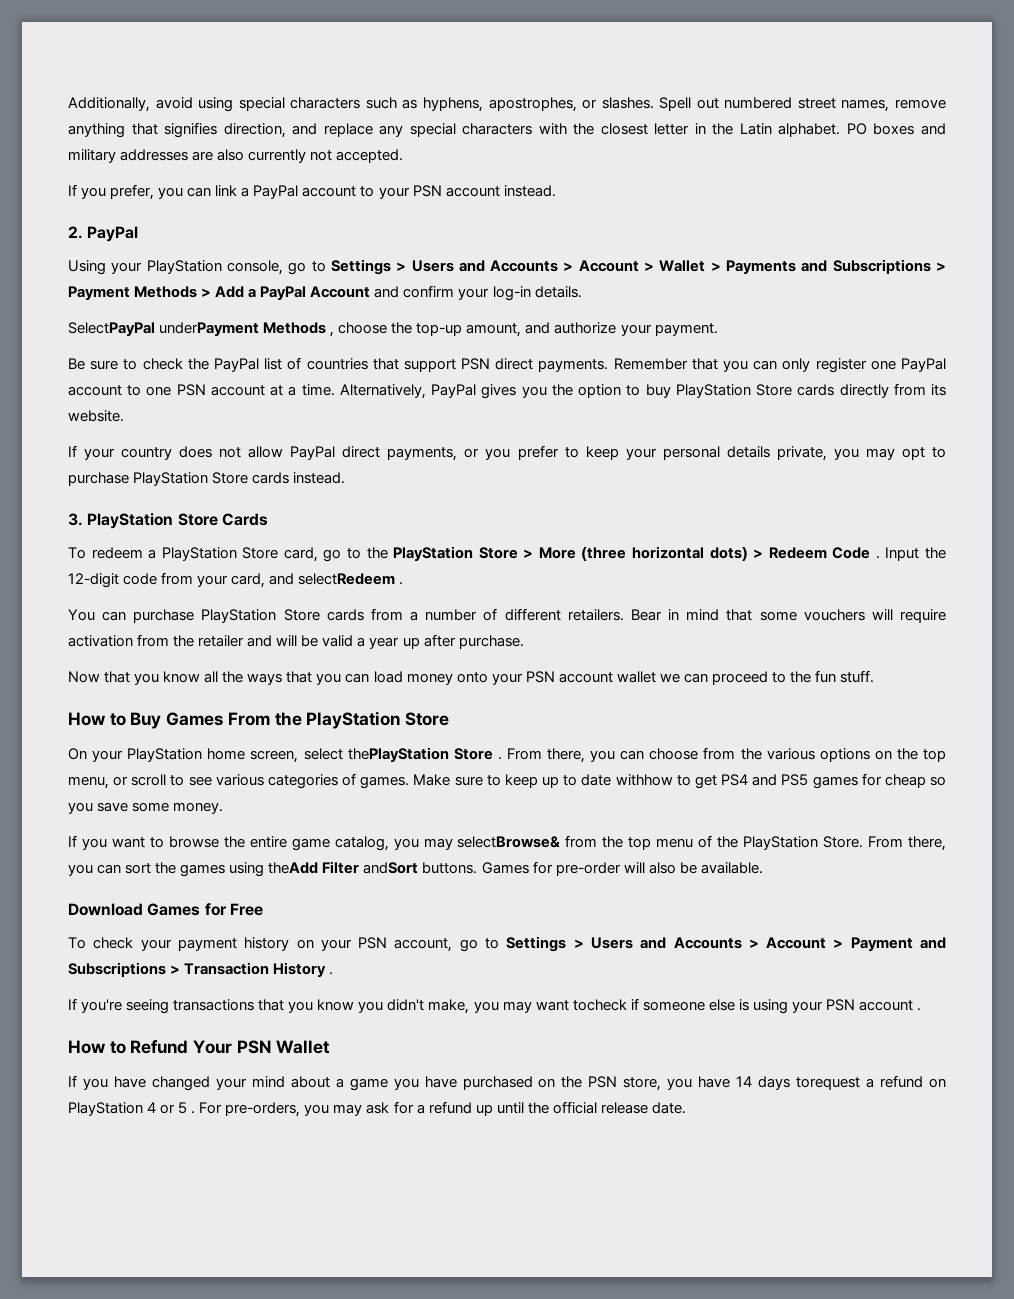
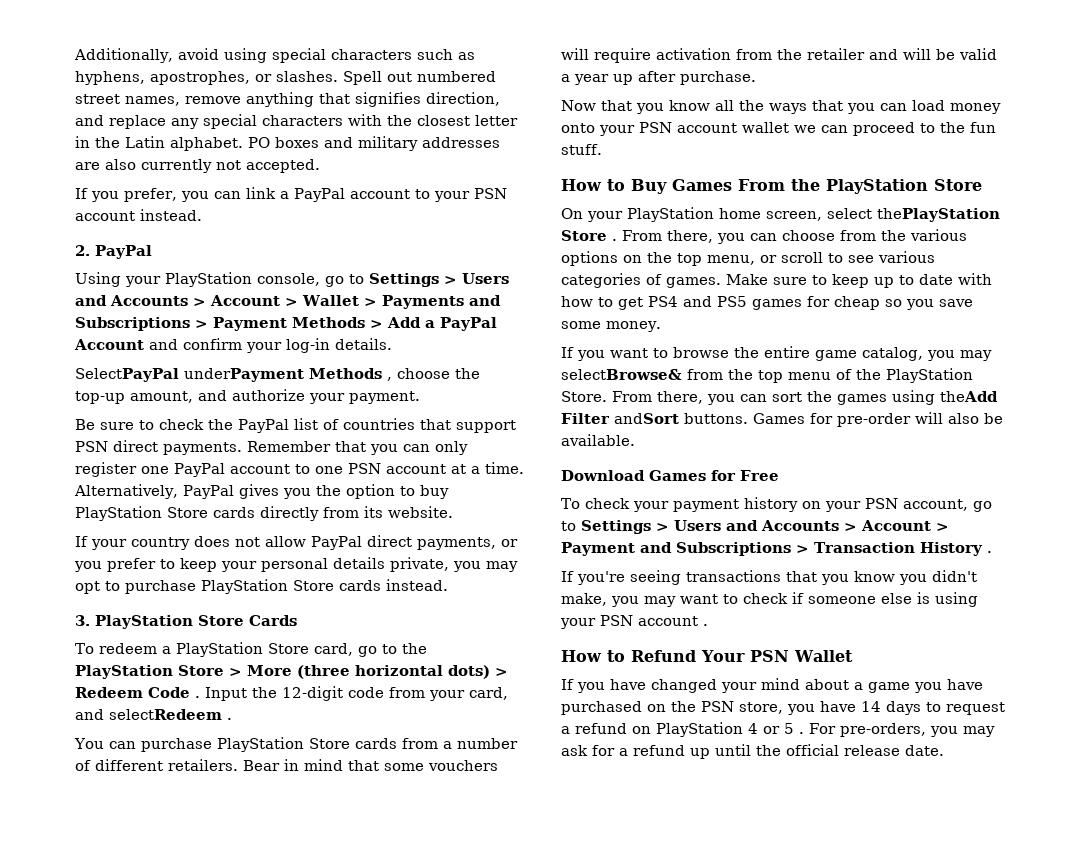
- Make sure to keep up to date withhow to get PS4 and PS5 games for cheap so you save some money.
+ Make sure to keep up to date with how to get PS4 and PS5 games for cheap so you save some money.
- If you're seeing transactions that you know you didn't make, you may want tocheck if someone else is using your PSN account .
+ If you're seeing transactions that you know you didn't make, you may want to check if someone else is using your PSN account .
- If you have changed your mind about a game you have purchased on the PSN store, you have 14 days torequest a refund on PlayStation 4 or 5 .
+ If you have changed your mind about a game you have purchased on the PSN store, you have 14 days to request a refund on PlayStation 4 or 5 .

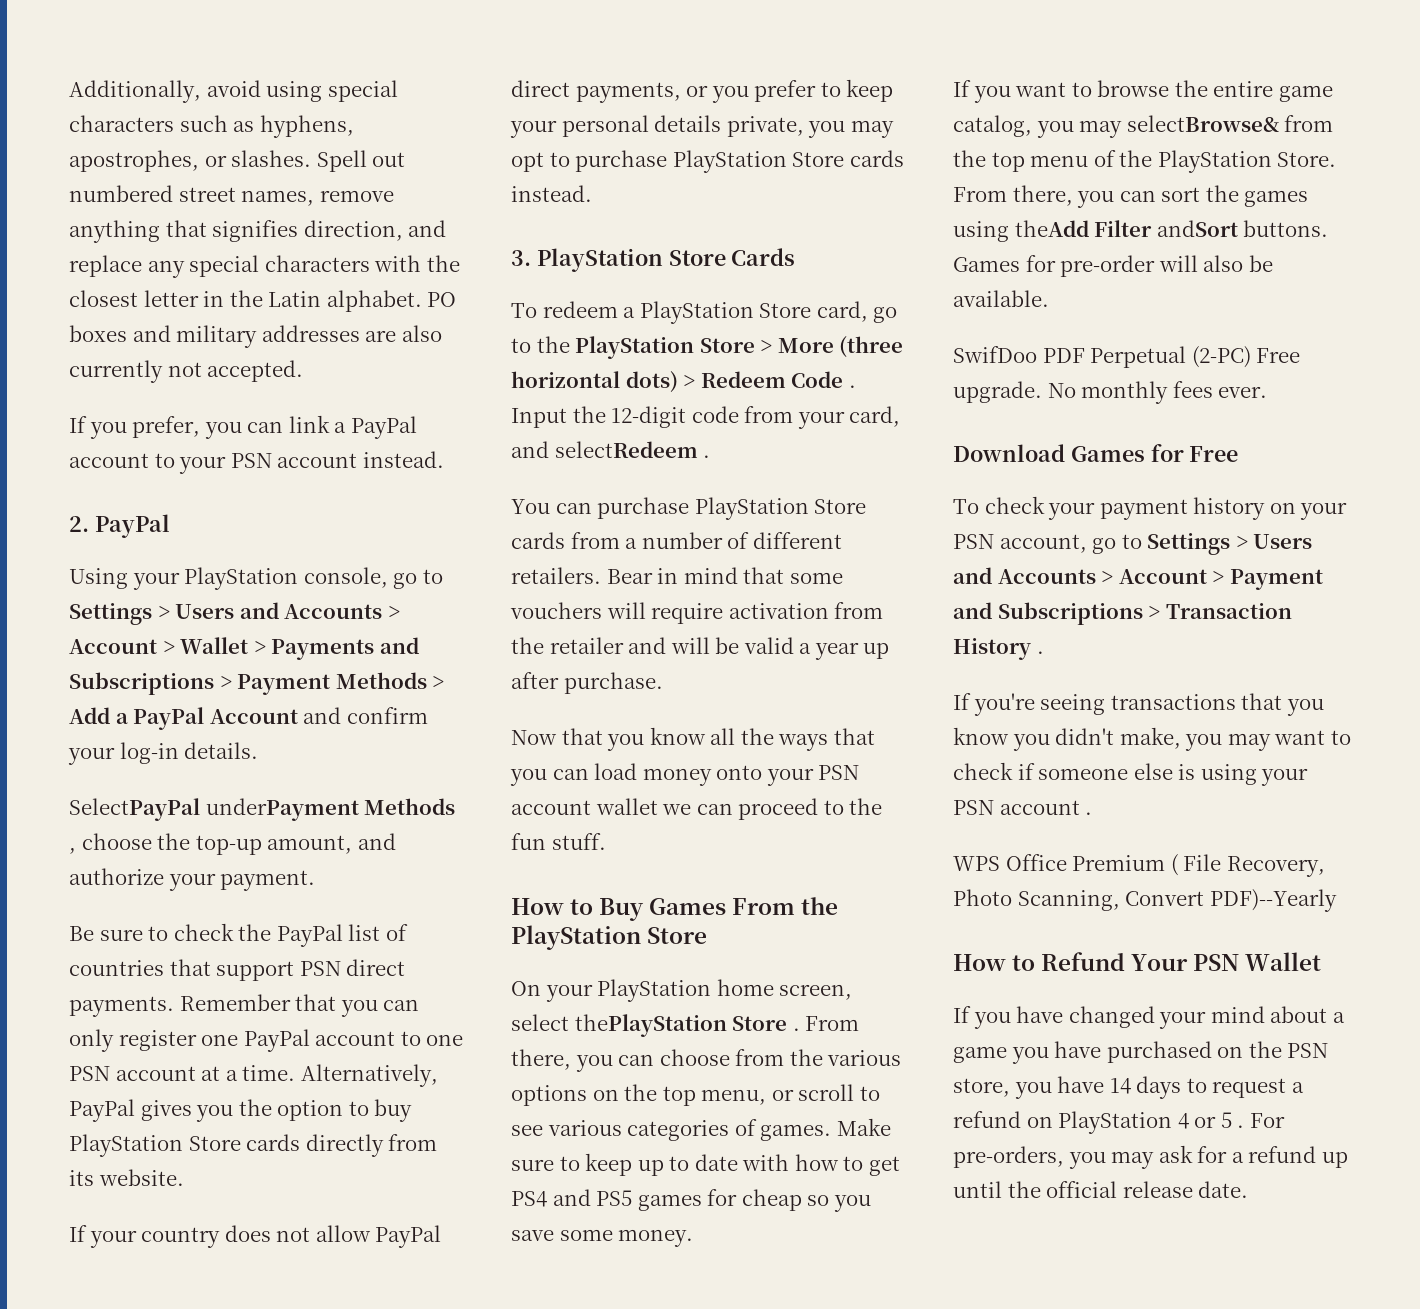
+ SwifDoo PDF Perpetual (2-PC) Free upgrade. No monthly fees ever.
+ WPS Office Premium ( File Recovery, Photo Scanning, Convert PDF)--Yearly

